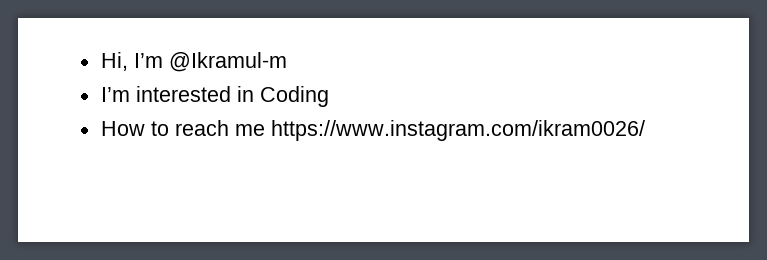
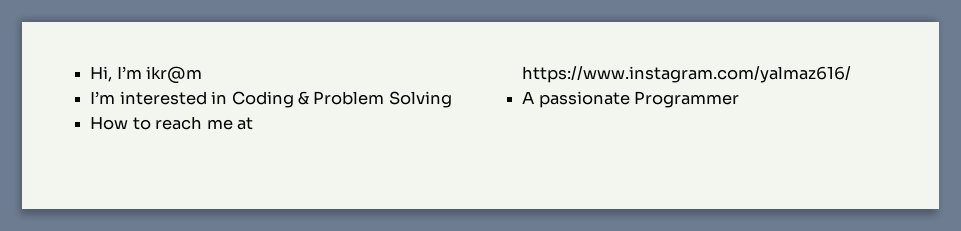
- Hi, I’m @Ikramul-m
+ Hi, I’m ikr@m
- I’m interested in Coding
+ I’m interested in Coding & Problem Solving
- How to reach me https://www.instagram.com/ikram0026/
+ How to reach me at https://www.instagram.com/yalmaz616/
+ A passionate Programmer

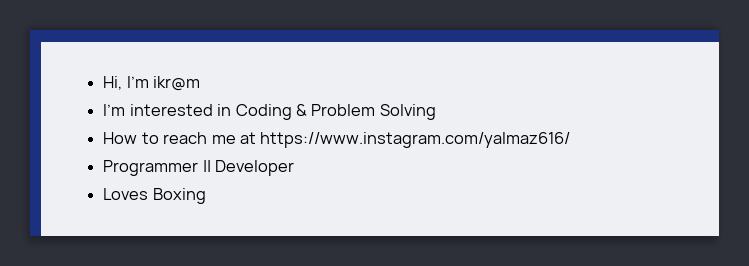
- A passionate Programmer
+ Programmer || Developer
+ Loves Boxing

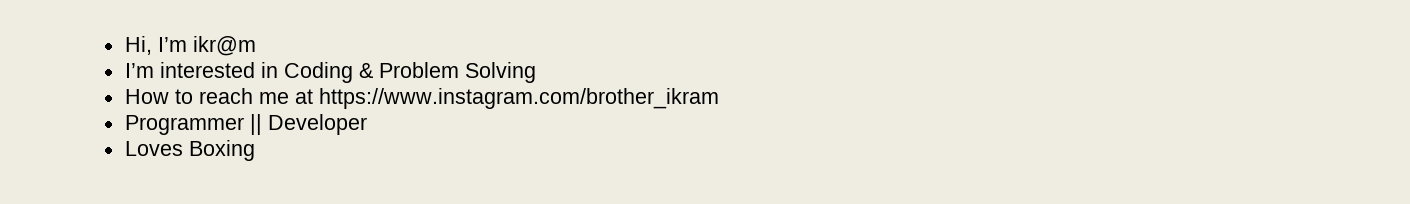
- How to reach me at https://www.instagram.com/yalmaz616/
+ How to reach me at https://www.instagram.com/brother_ikram

